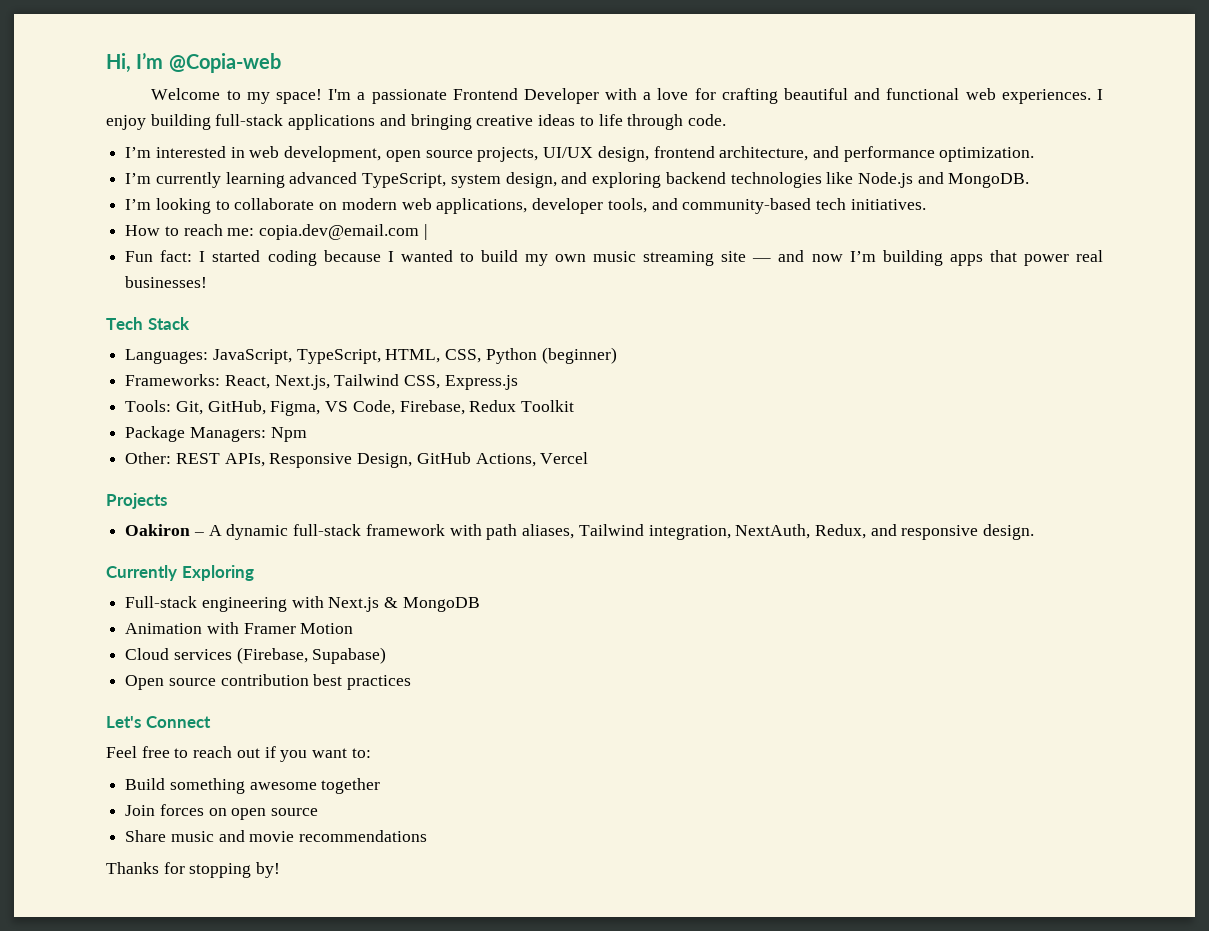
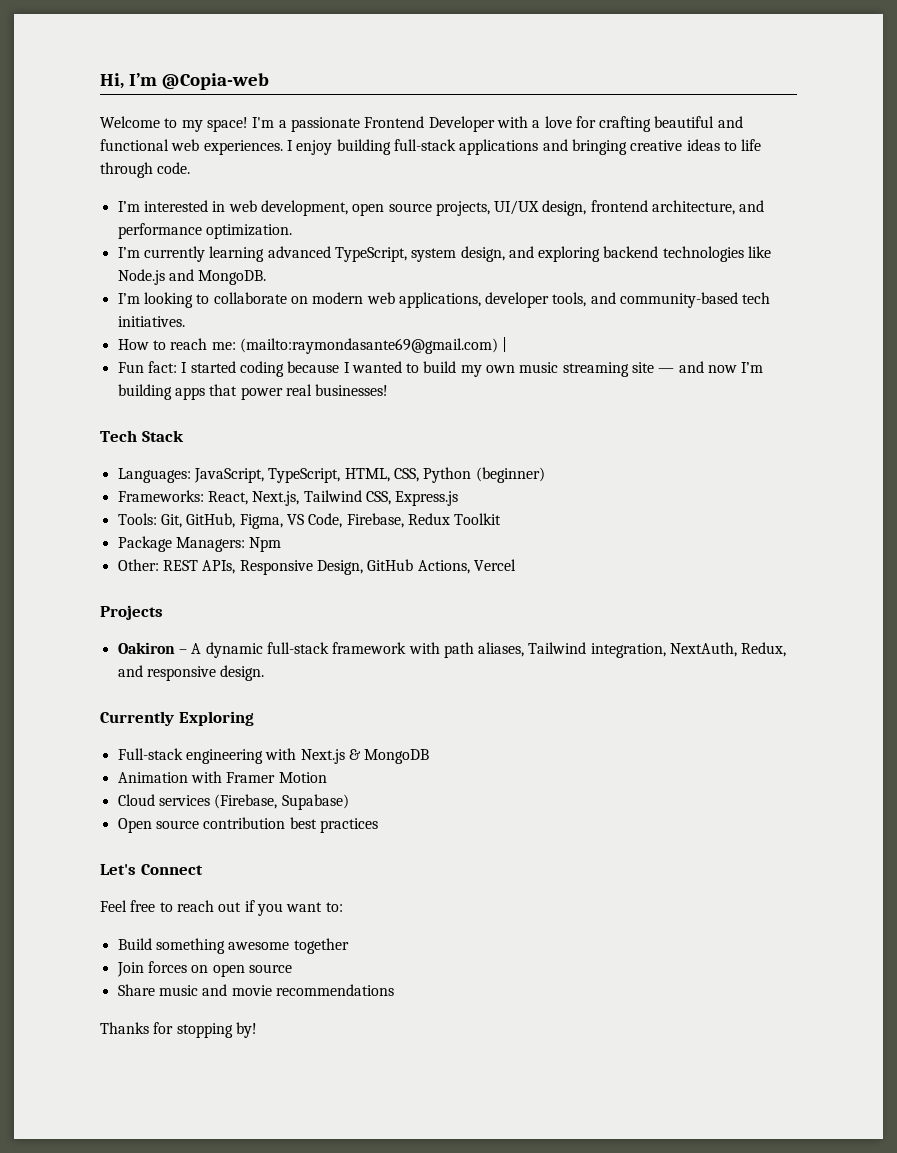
- How to reach me: copia.dev@email.com |
+ How to reach me: (mailto:raymondasante69@gmail.com) |

